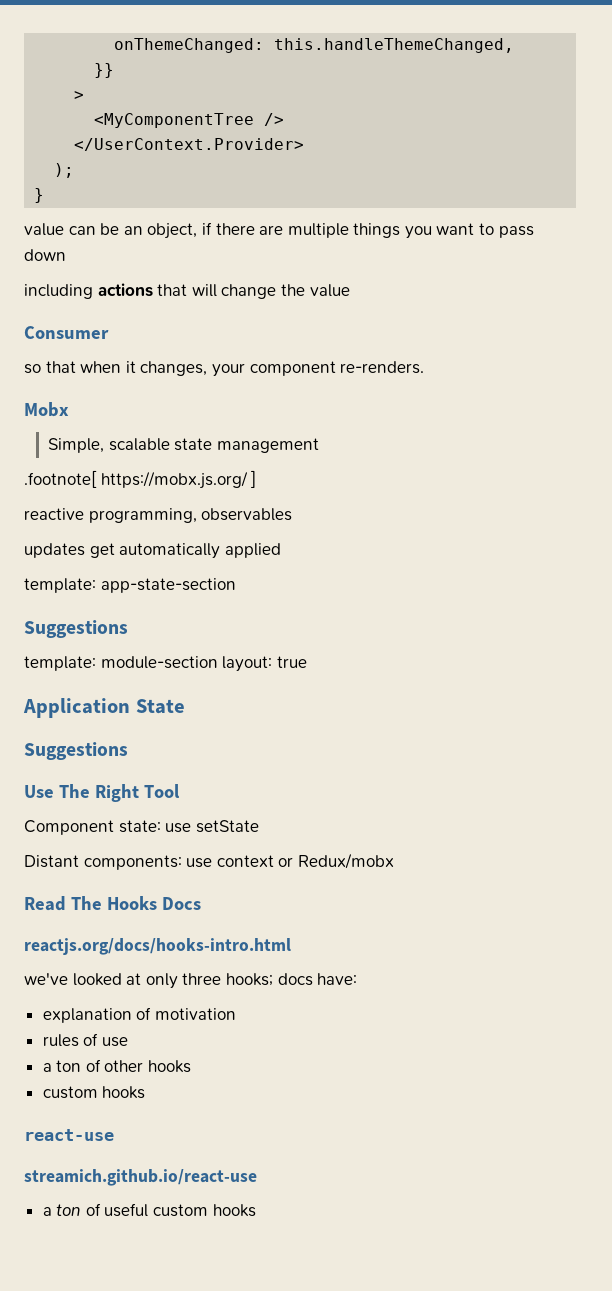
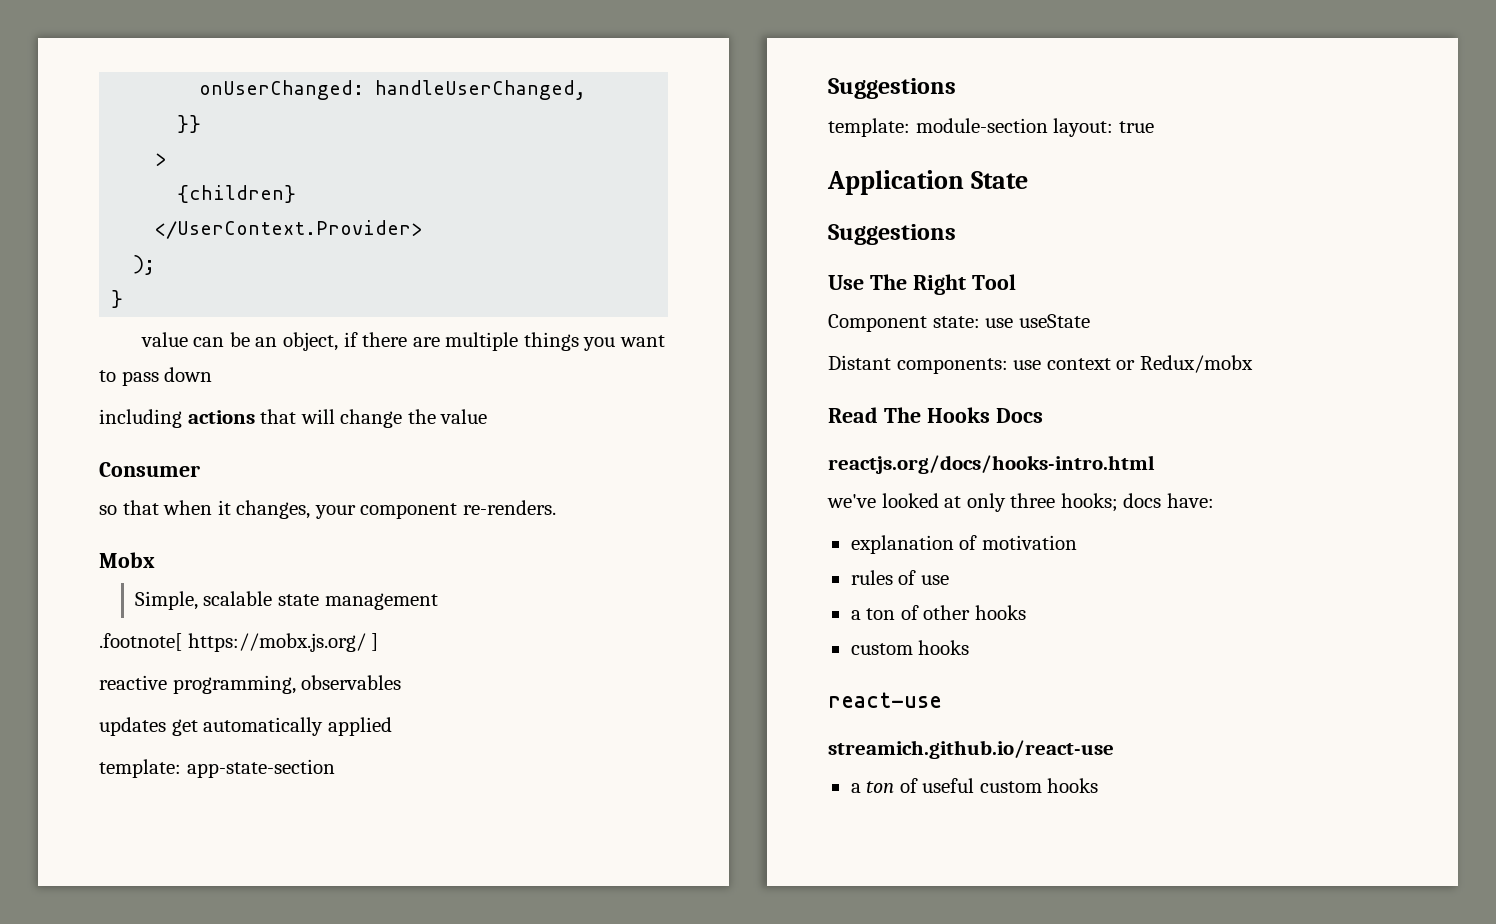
- onThemeChanged: this.handleThemeChanged,
+ onUserChanged: handleUserChanged,
- <MyComponentTree />
+ {children}
- Component state: use setState
+ Component state: use useState

